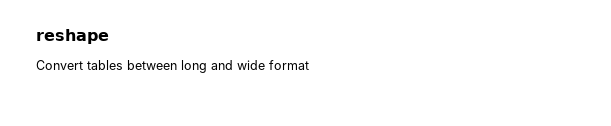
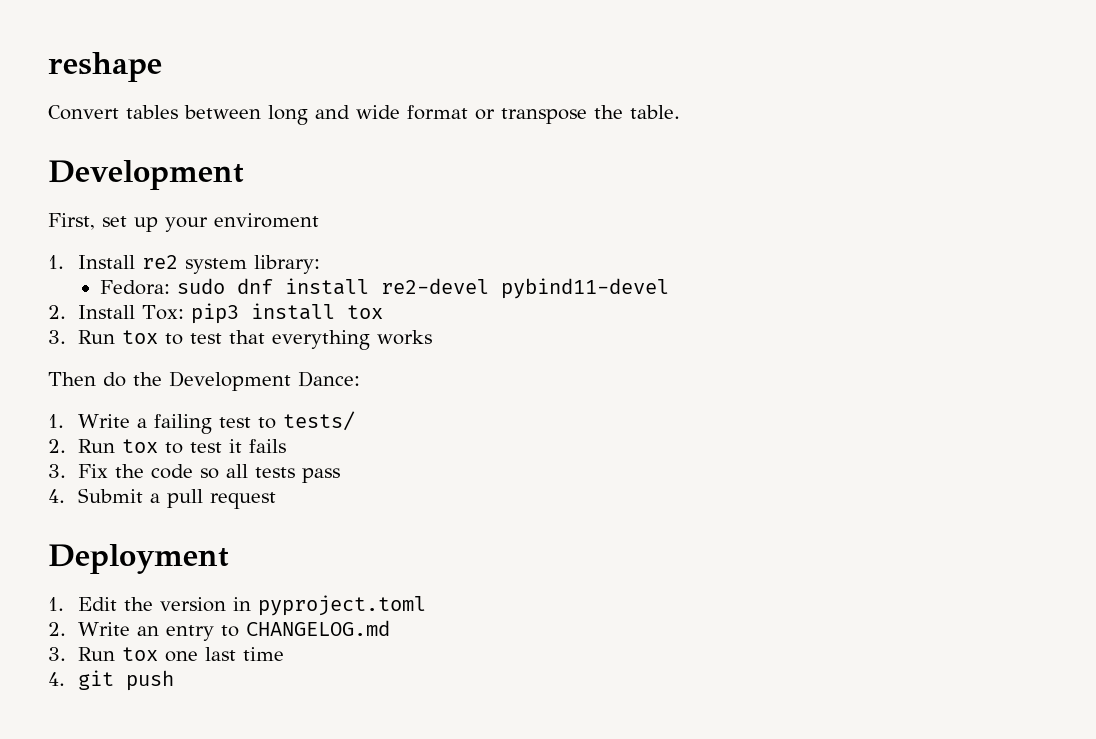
- Convert tables between long and wide format
+ Convert tables between long and wide format or transpose the table.
+ Development
+ First, set up your enviroment
+ 1. Install re2 system library:
+ Fedora: sudo dnf install re2-devel pybind11-devel
+ 2. Install Tox: pip3 install tox
+ 3. Run tox to test that everything works
+ Then do the Development Dance:
+ 1. Write a failing test to tests/
+ 2. Run tox to test it fails
+ 3. Fix the code so all tests pass
+ 4. Submit a pull request
+ Deployment
+ 1. Edit the version in pyproject.toml
+ 2. Write an entry to CHANGELOG.md
+ 3. Run tox one last time
+ 4. git push

